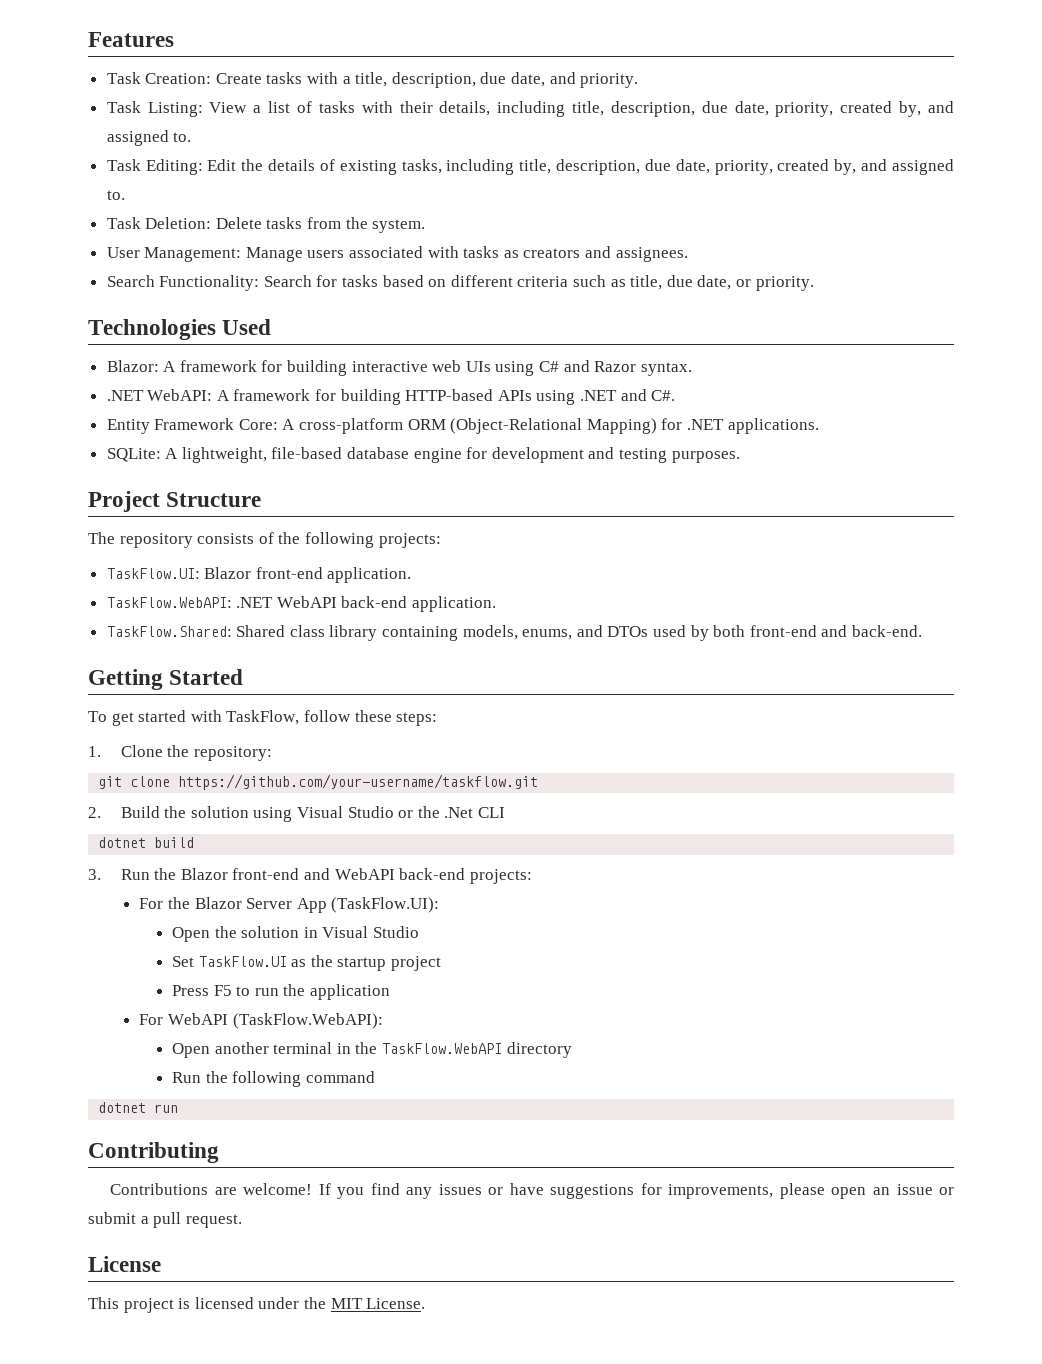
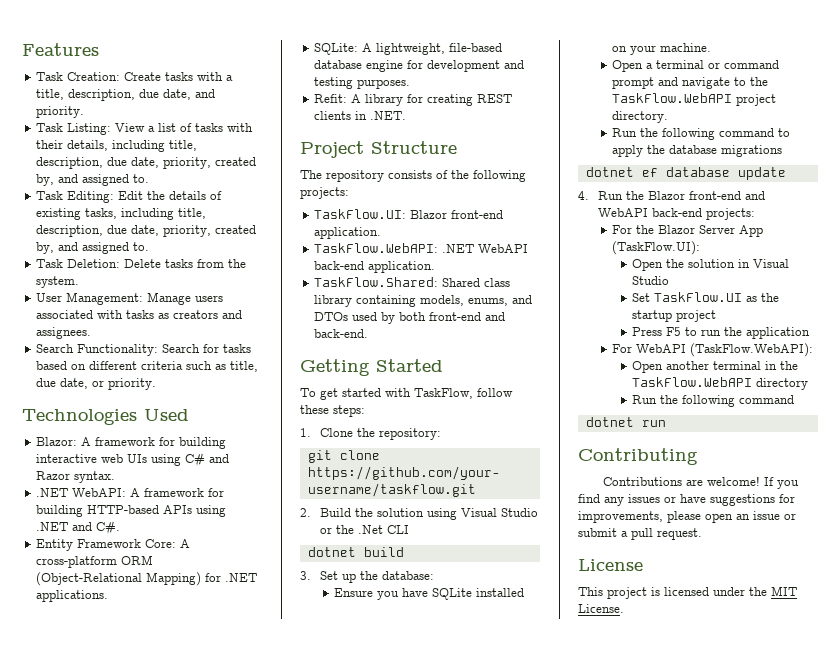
+ Refit: A library for creating REST clients in .NET.
- 3. Run the Blazor front-end and WebAPI back-end projects:
+ 3. Set up the database:
+ Ensure you have SQLite installed on your machine.
+ Open a terminal or command prompt and navigate to the TaskFlow.WebAPI project directory.
+ Run the following command to apply the database migrations
+ dotnet ef database update
+ 4. Run the Blazor front-end and WebAPI back-end projects:

